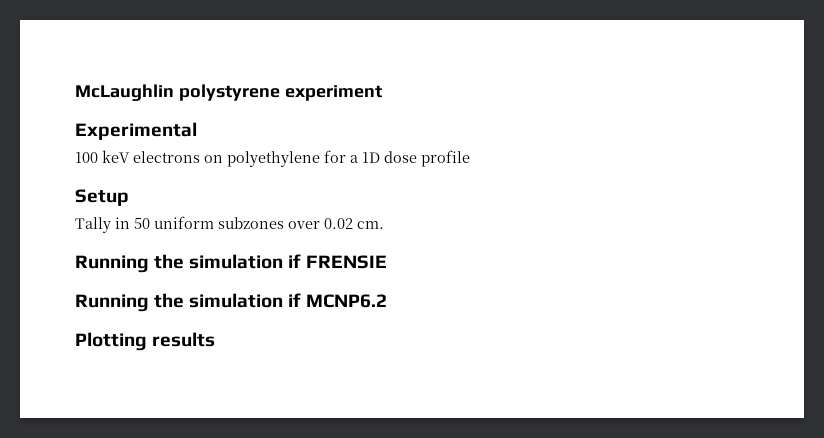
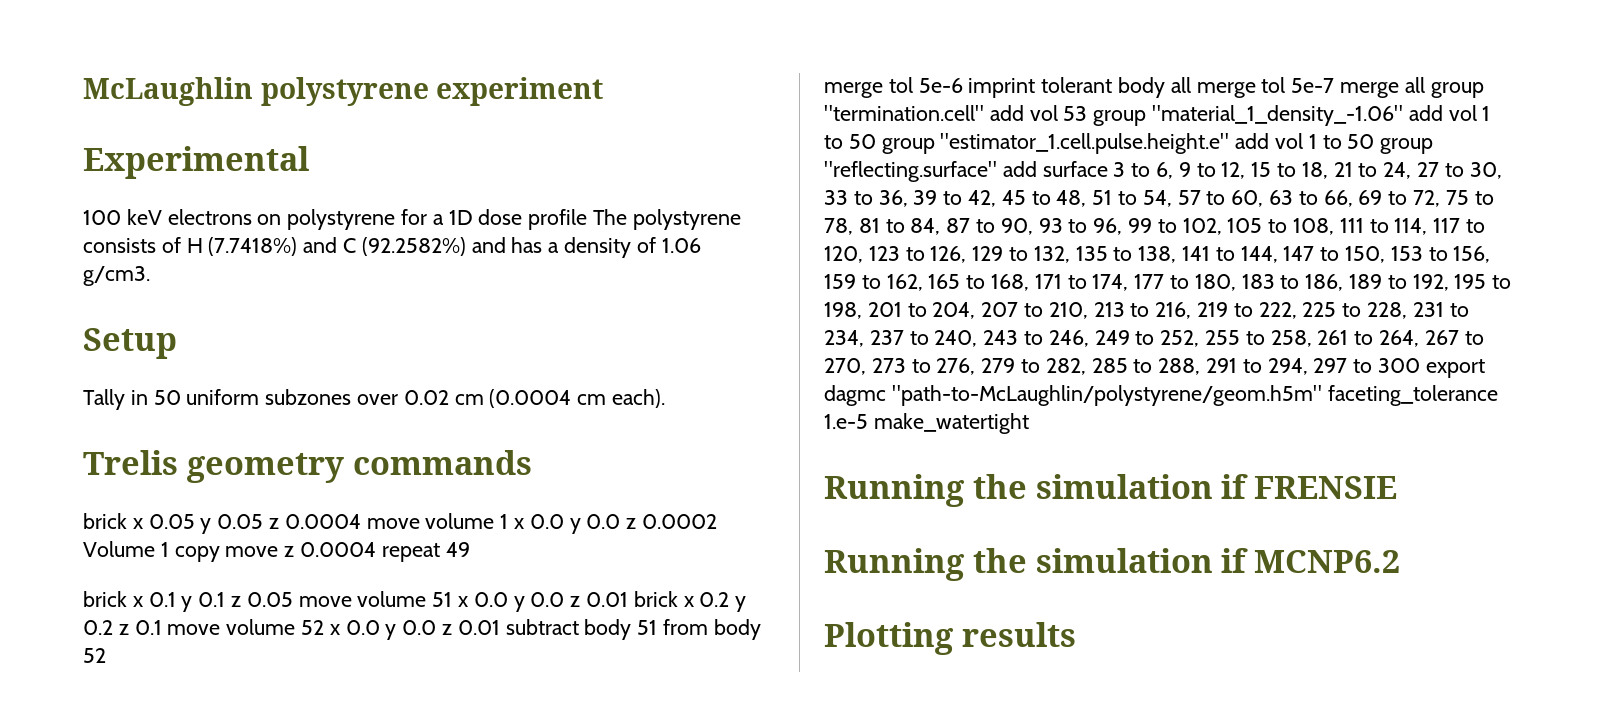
- 100 keV electrons on polyethylene for a 1D dose profile
+ 100 keV electrons on polystyrene for a 1D dose profile The polystyrene consists of H (7.7418%) and C (92.2582%) and has a density of 1.06 g/cm3.
- Tally in 50 uniform subzones over 0.02 cm.
+ Tally in 50 uniform subzones over 0.02 cm (0.0004 cm each).
+ Trelis geometry commands
+ brick x 0.05 y 0.05 z 0.0004 move volume 1 x 0.0 y 0.0 z 0.0002 Volume 1 copy move z 0.0004 repeat 49
+ brick x 0.1 y 0.1 z 0.05 move volume 51 x 0.0 y 0.0 z 0.01 brick x 0.2 y 0.2 z 0.1 move volume 52 x 0.0 y 0.0 z 0.01 subtract body 51 from body 52
+ merge tol 5e-6 imprint tolerant body all merge tol 5e-7 merge all group "termination.cell" add vol 53 group "material_1_density_-1.06" add vol 1 to 50 group "estimator_1.cell.pulse.height.e" add vol 1 to 50 group "reflecting.surface" add surface 3 to 6, 9 to 12, 15 to 18, 21 to 24, 27 to 30, 33 to 36, 39 to 42, 45 to 48, 51 to 54, 57 to 60, 63 to 66, 69 to 72, 75 to 78, 81 to 84, 87 to 90, 93 to 96, 99 to 102, 105 to 108, 111 to 114, 117 to 120, 123 to 126, 129 to 132, 135 to 138, 141 to 144, 147 to 150, 153 to 156, 159 to 162, 165 to 168, 171 to 174, 177 to 180, 183 to 186, 189 to 192, 195 to 198, 201 to 204, 207 to 210, 213 to 216, 219 to 222, 225 to 228, 231 to 234, 237 to 240, 243 to 246, 249 to 252, 255 to 258, 261 to 264, 267 to 270, 273 to 276, 279 to 282, 285 to 288, 291 to 294, 297 to 300 export dagmc "path-to-McLaughlin/polystyrene/geom.h5m" faceting_tolerance 1.e-5 make_watertight

